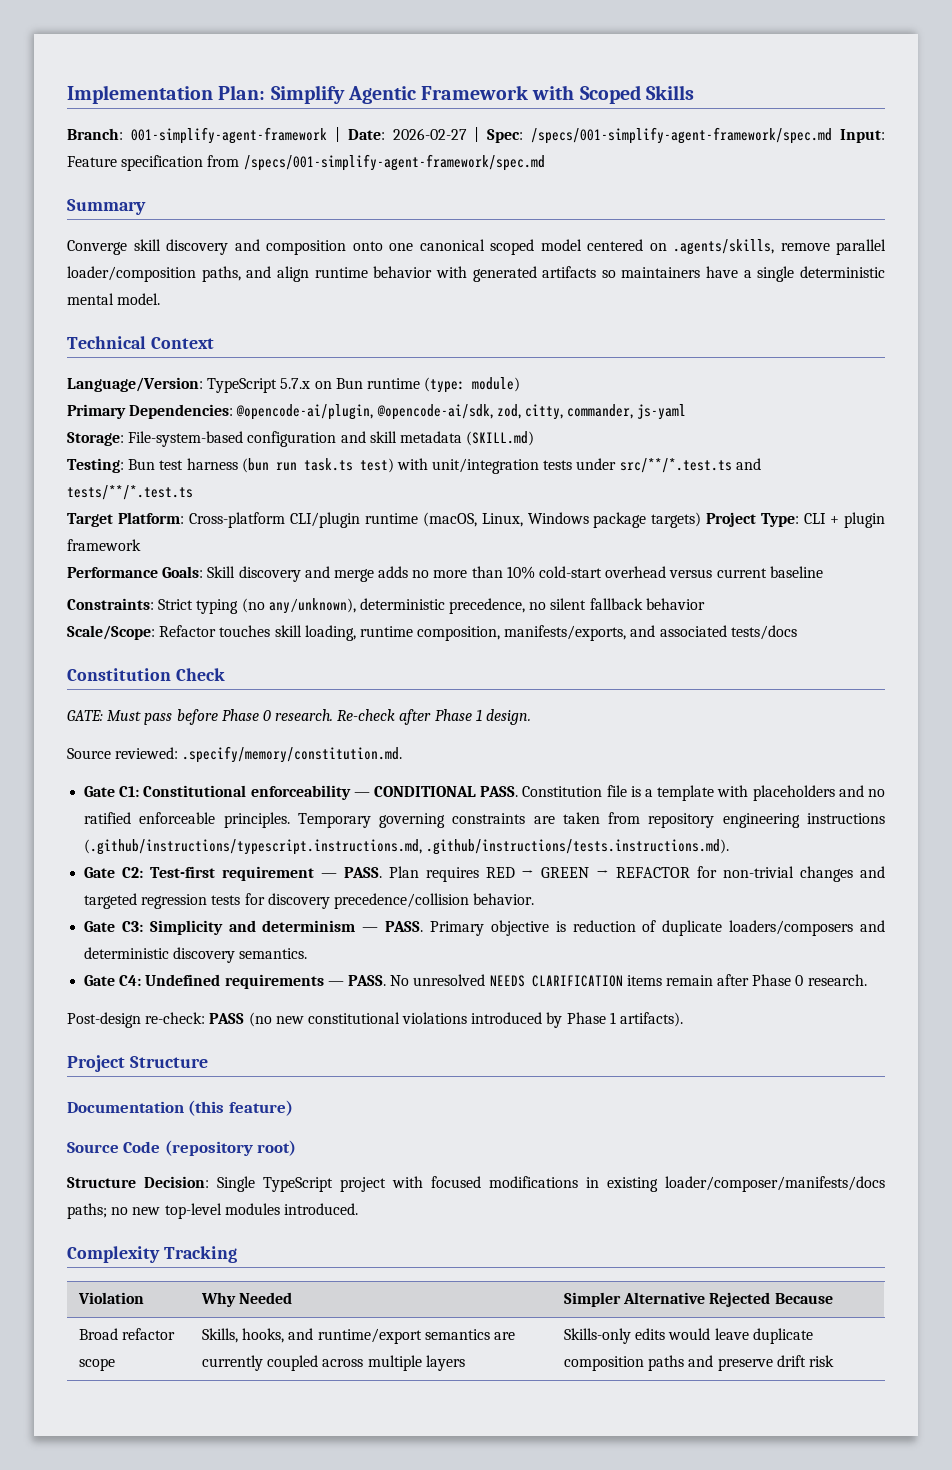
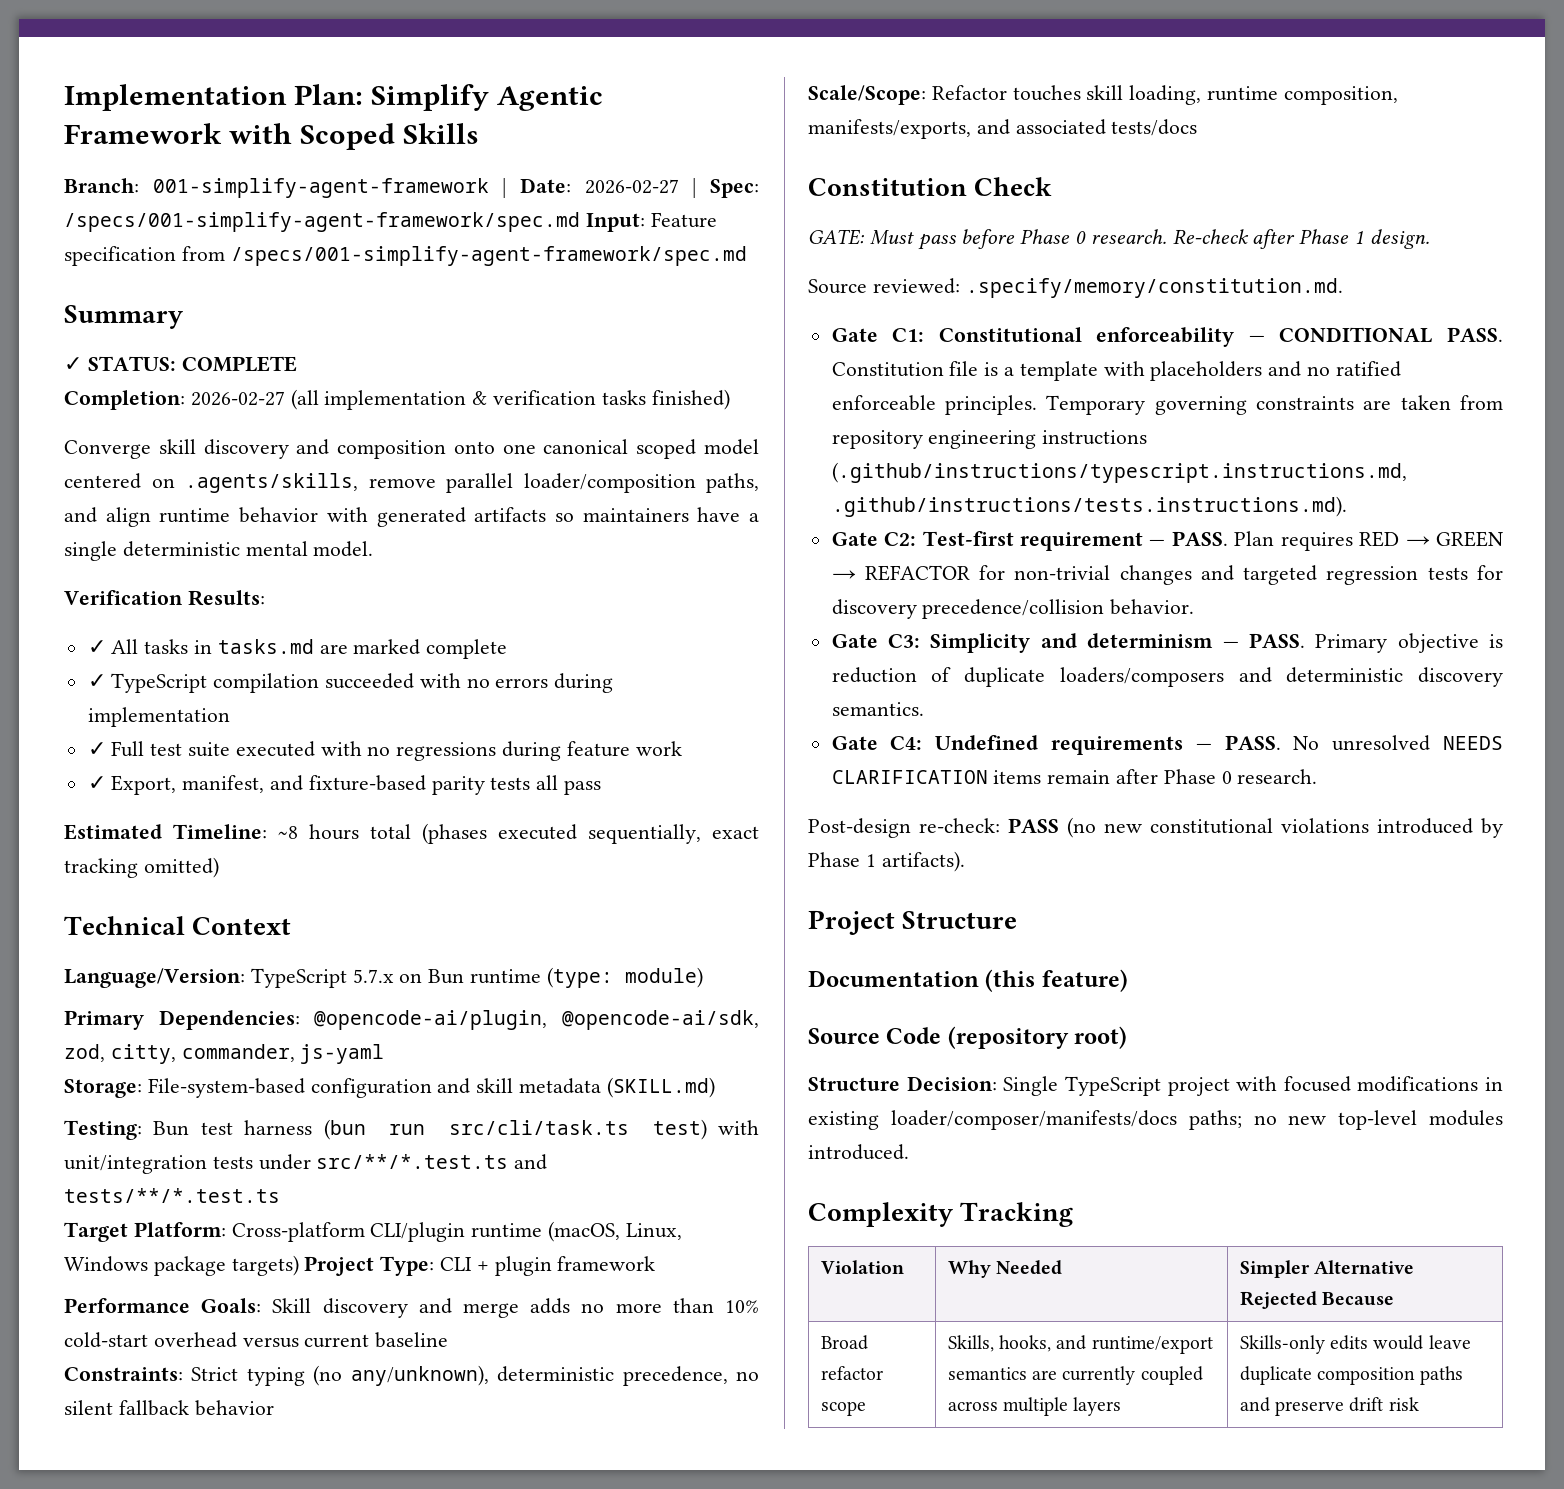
+ ✓ STATUS: COMPLETE
+ Completion: 2026-02-27 (all implementation & verification tasks finished)
+ Verification Results:
+ ✓ All tasks in tasks.md are marked complete
+ ✓ TypeScript compilation succeeded with no errors during implementation
+ ✓ Full test suite executed with no regressions during feature work
+ ✓ Export, manifest, and fixture-based parity tests all pass
+ Estimated Timeline: ~8 hours total (phases executed sequentially, exact tracking omitted)
- Testing: Bun test harness (bun run task.ts test) with unit/integration tests under src/**/*.test.ts and tests/**/*.test.ts
+ Testing: Bun test harness (bun run src/cli/task.ts test) with unit/integration tests under src/**/*.test.ts and tests/**/*.test.ts

